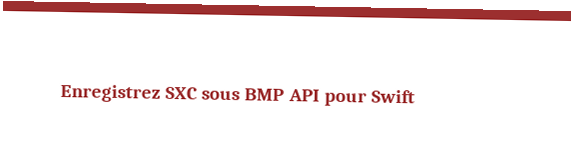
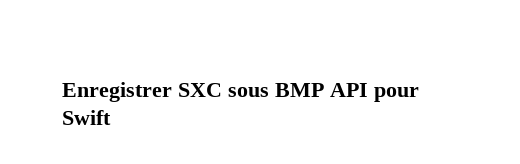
- Enregistrez SXC sous BMP API pour Swift
+ Enregistrer SXC sous BMP API pour Swift

